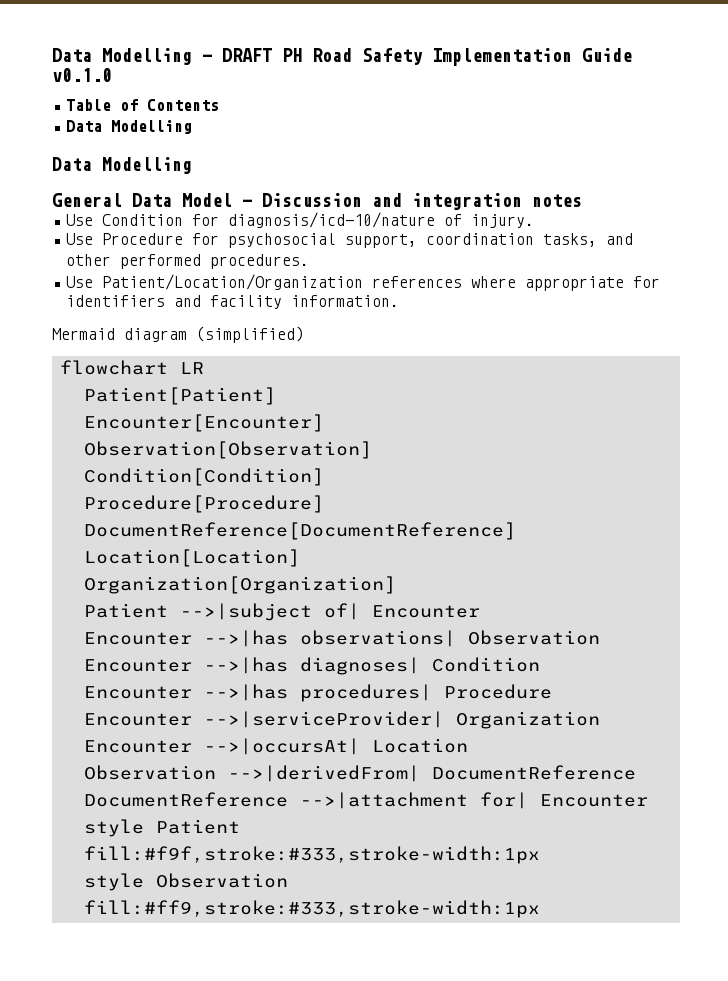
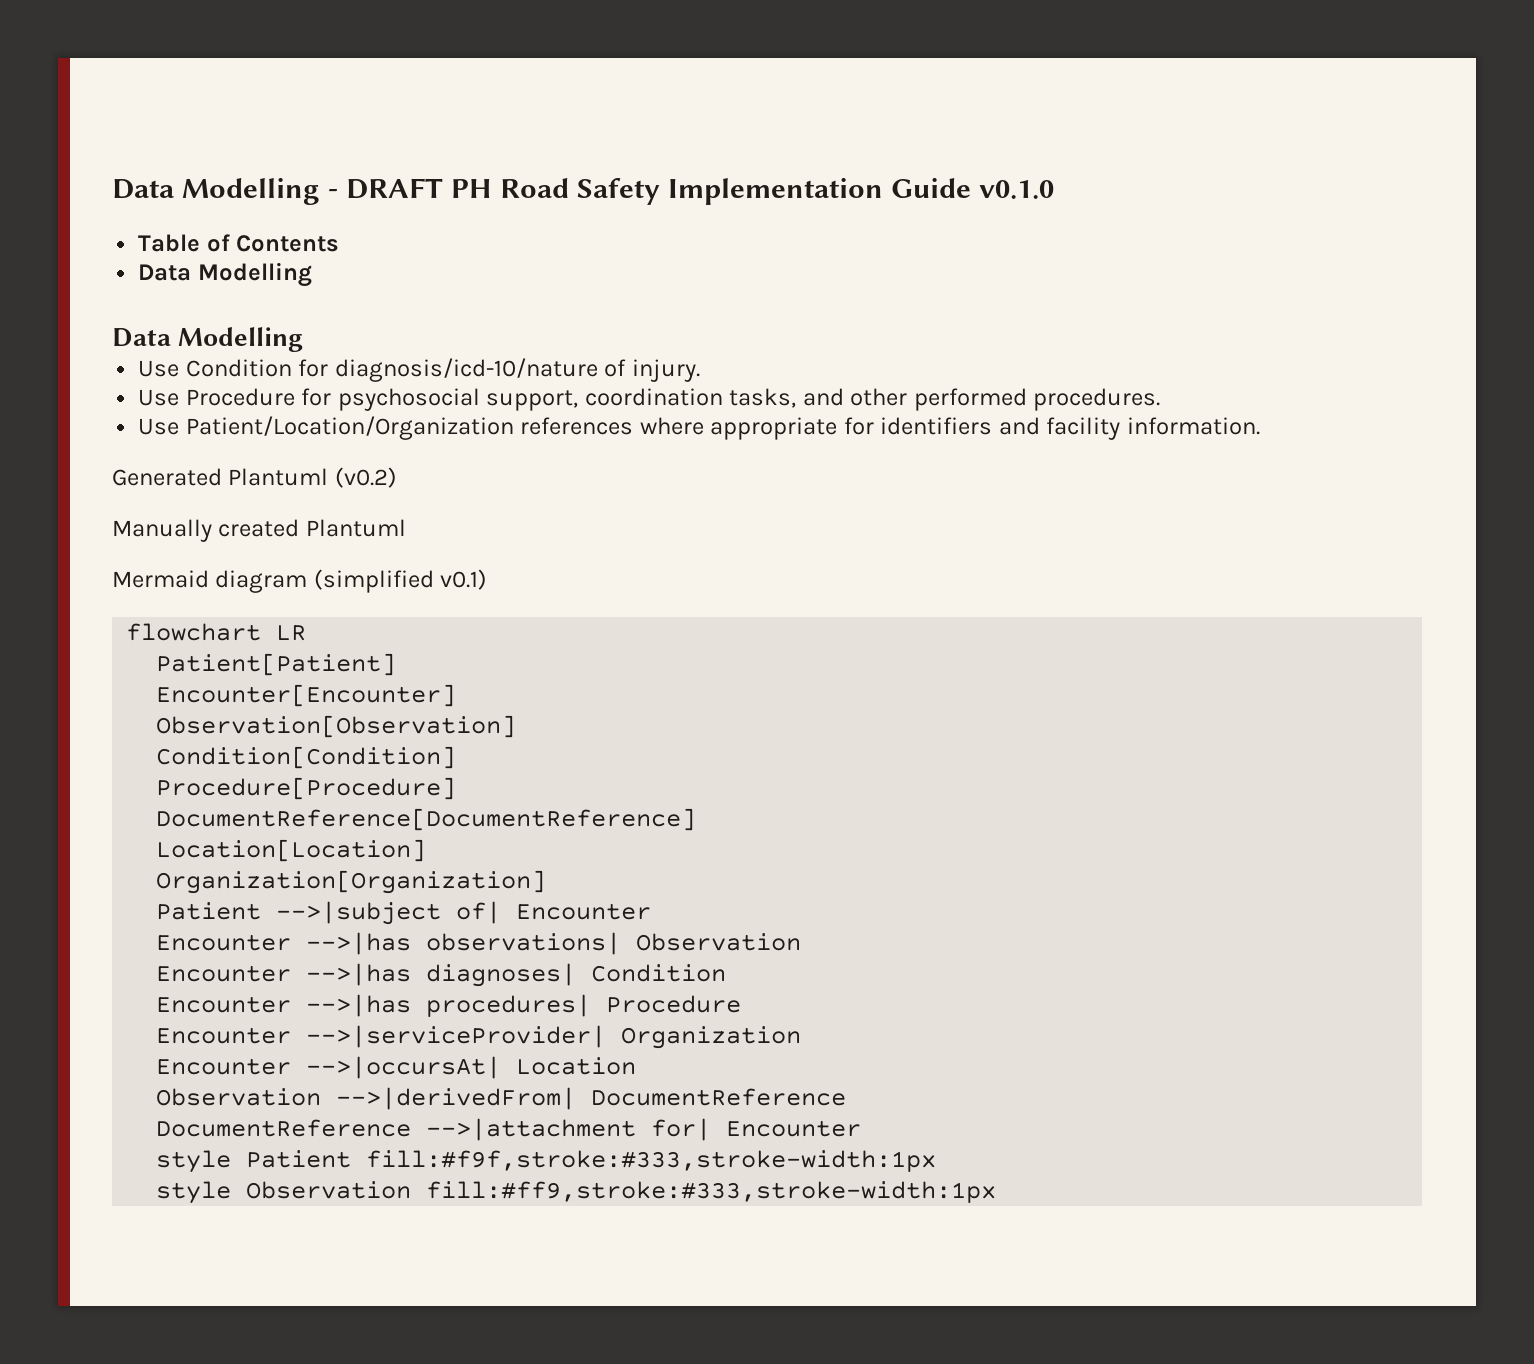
- General Data Model - Discussion and integration notes
+ Generated Plantuml (v0.2)
+ Manually created Plantuml
- Mermaid diagram (simplified)
+ Mermaid diagram (simplified v0.1)

